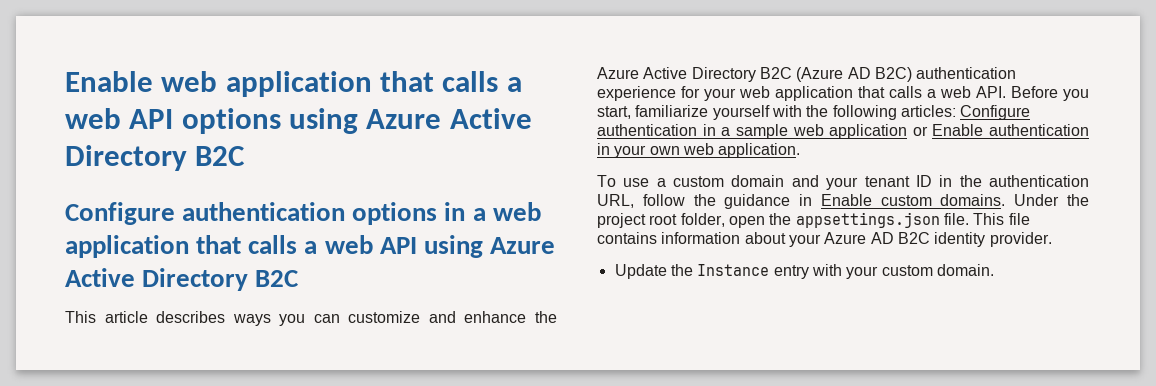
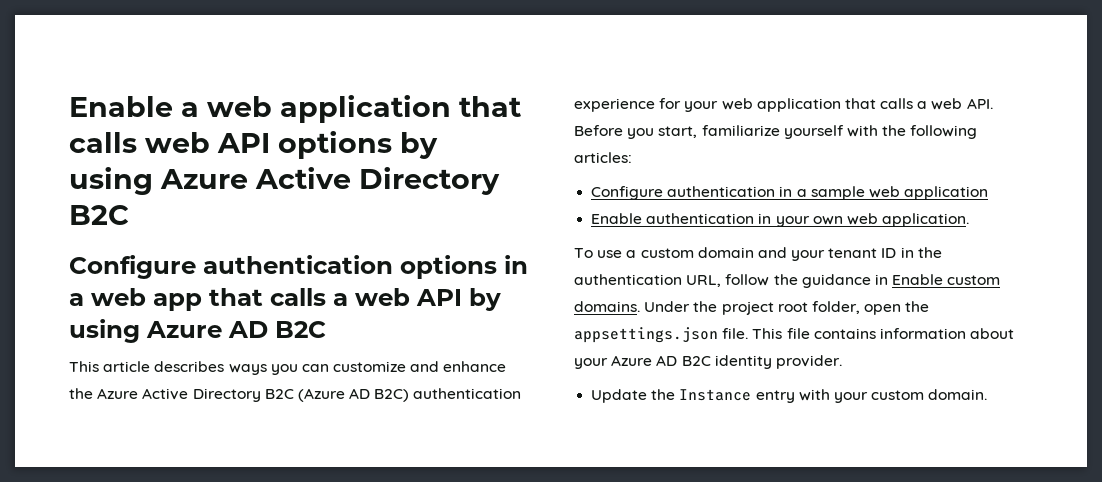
- Enable web application that calls a web API options using Azure Active Directory B2C
+ Enable a web application that calls web API options by using Azure Active Directory B2C
- Configure authentication options in a web application that calls a web API using Azure Active Directory B2C
+ Configure authentication options in a web app that calls a web API by using Azure AD B2C
- This article describes ways you can customize and enhance the Azure Active Directory B2C (Azure AD B2C) authentication experience for your web application that calls a web API. Before you start, familiarize yourself with the following articles: Configure authentication in a sample web application or Enable authentication in your own web application.
+ This article describes ways you can customize and enhance the Azure Active Directory B2C (Azure AD B2C) authentication experience for your web application that calls a web API. Before you start, familiarize yourself with the following articles:
+ Configure authentication in a sample web application
+ Enable authentication in your own web application.

